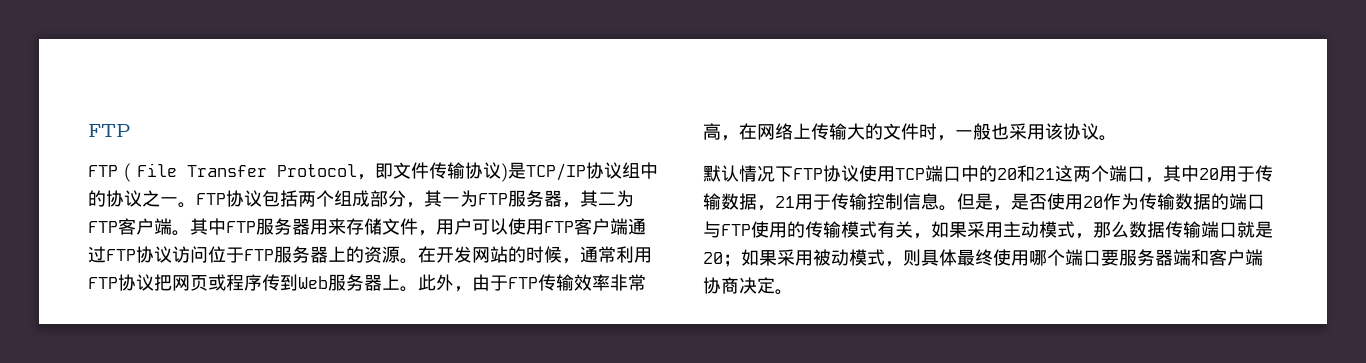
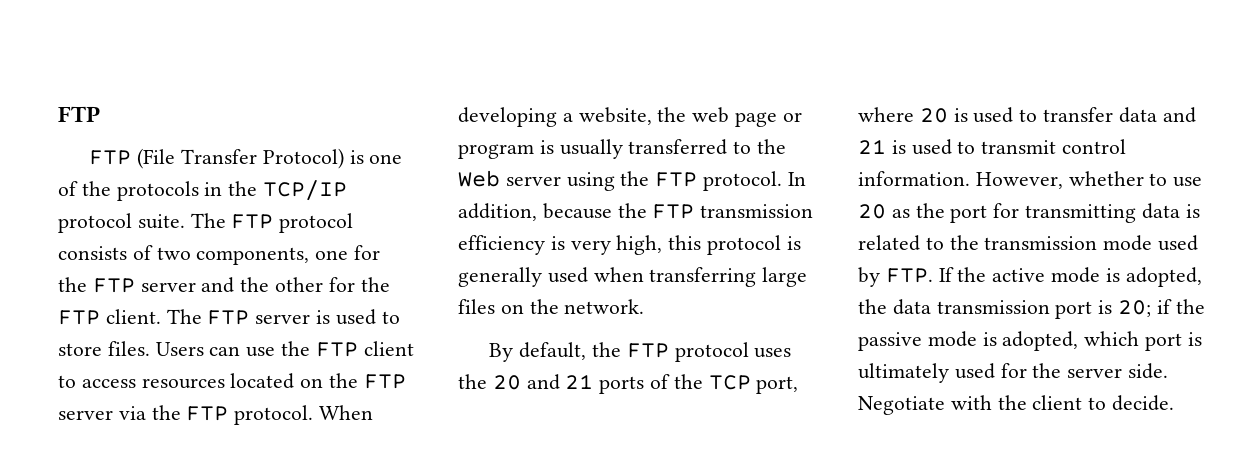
- FTP ( File Transfer Protocol，即文件传输协议)是TCP/IP协议组中的协议之一。FTP协议包括两个组成部分，其一为FTP服务器，其二为FTP客户端。其中FTP服务器用来存储文件，用户可以使用FTP客户端通过FTP协议访问位于FTP服务器上的资源。在开发网站的时候，通常利用FTP协议把网页或程序传到Web服务器上。此外，由于FTP传输效率非常高，在网络上传输大的文件时，一般也采用该协议。
- 默认情况下FTP协议使用TCP端口中的20和21这两个端口，其中20用于传输数据，21用于传输控制信息。但是，是否使用20作为传输数据的端口与FTP使用的传输模式有关，如果采用主动模式，那么数据传输端口就是20；如果采用被动模式，则具体最终使用哪个端口要服务器端和客户端协商决定。
+ FTP (File Transfer Protocol) is one of the protocols in the TCP/IP protocol suite. The FTP protocol consists of two components, one for the FTP server and the other for the FTP client. The FTP server is used to store files. Users can use the FTP client to access resources located on the FTP server via the FTP protocol. When developing a website, the web page or program is usually transferred to the Web server using the FTP protocol. In addition, because the FTP transmission efficiency is very high, this protocol is generally used when transferring large files on the network.
+ By default, the FTP protocol uses the 20 and 21 ports of the TCP port, where 20 is used to transfer data and 21 is used to transmit control information. However, whether to use 20 as the port for transmitting data is related to the transmission mode used by FTP. If the active mode is adopted, the data transmission port is 20; if the passive mode is adopted, which port is ultimately used for the server side. Negotiate with the client to decide.

